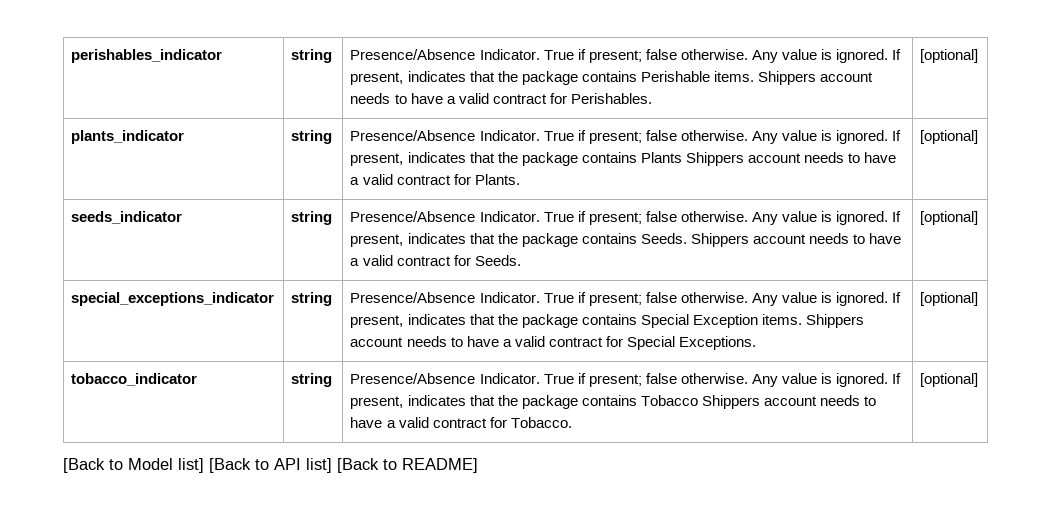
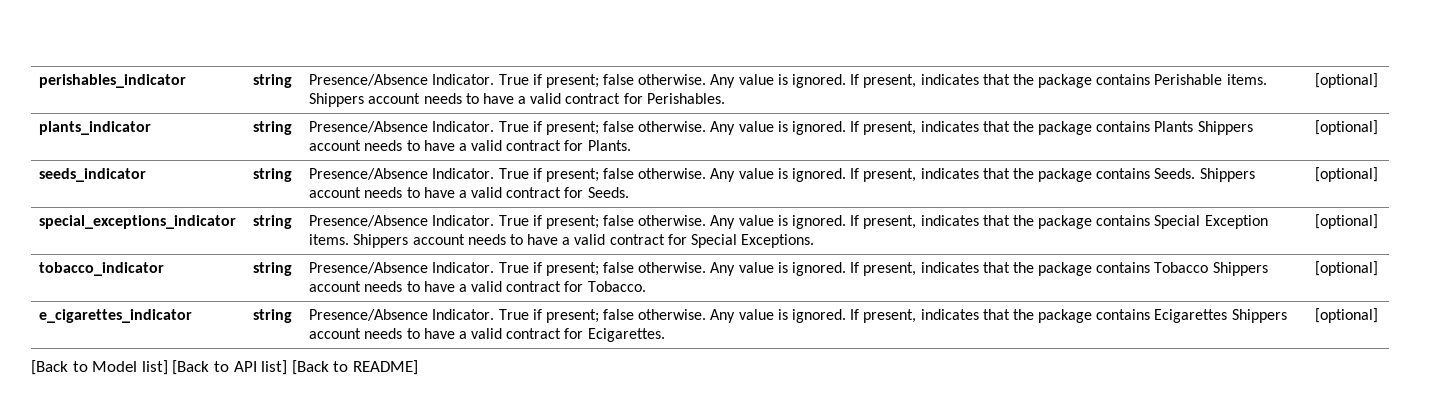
+ e_cigarettes_indicator | string | Presence/Absence Indicator. True if present; false otherwise. Any value is ignored. If present, indicates that the package contains Ecigarettes Shippers account needs to have a valid contract for Ecigarettes. | [optional]

